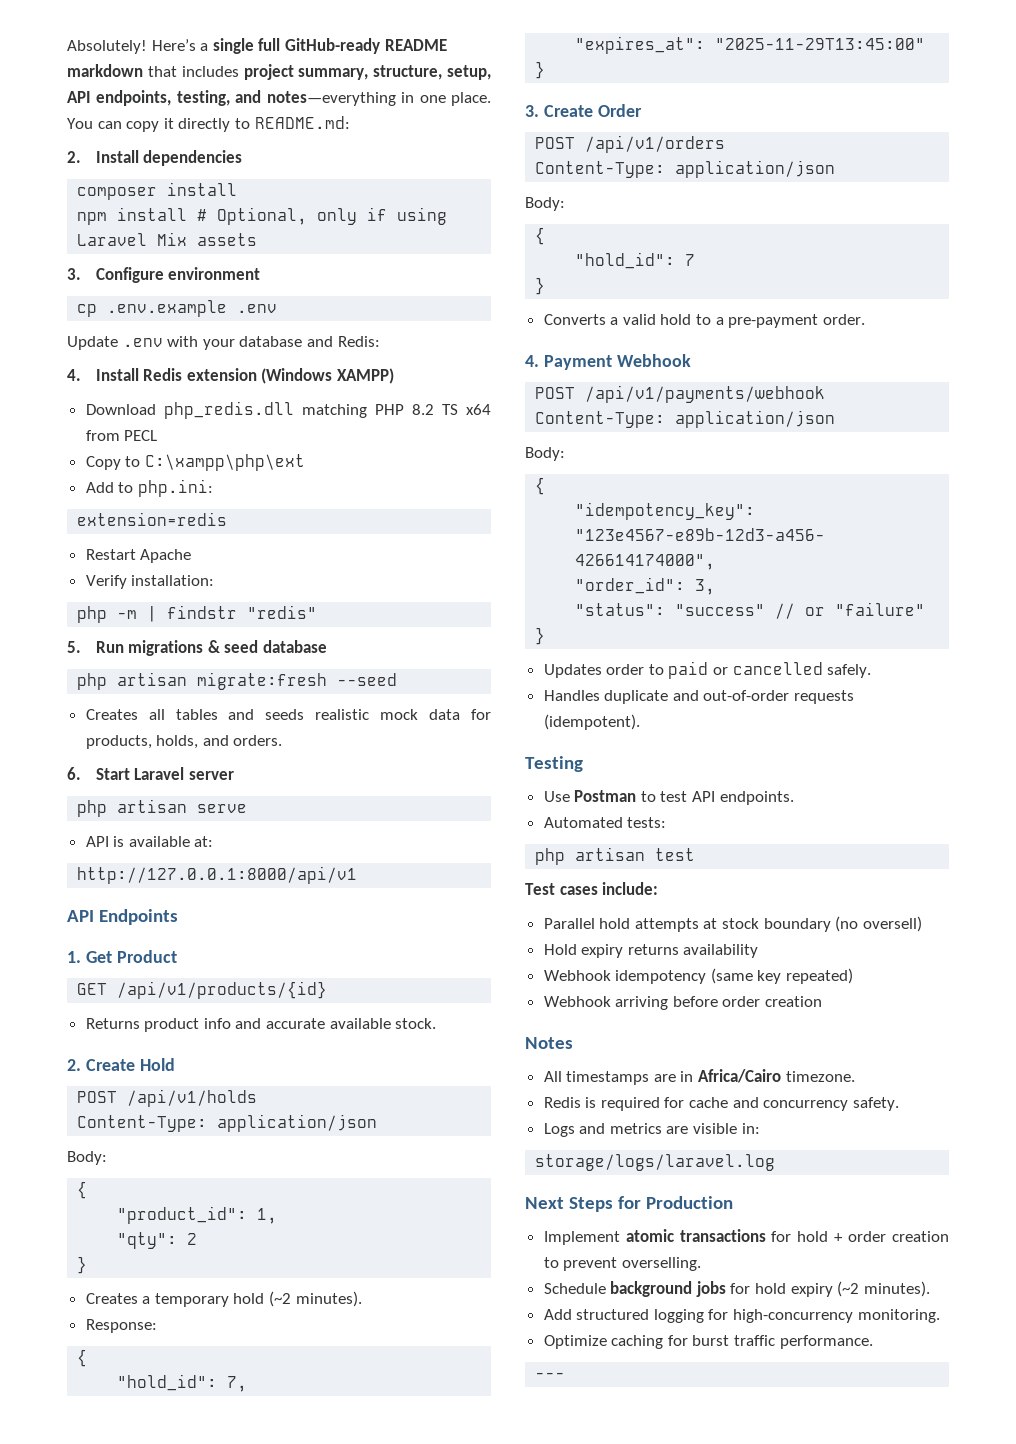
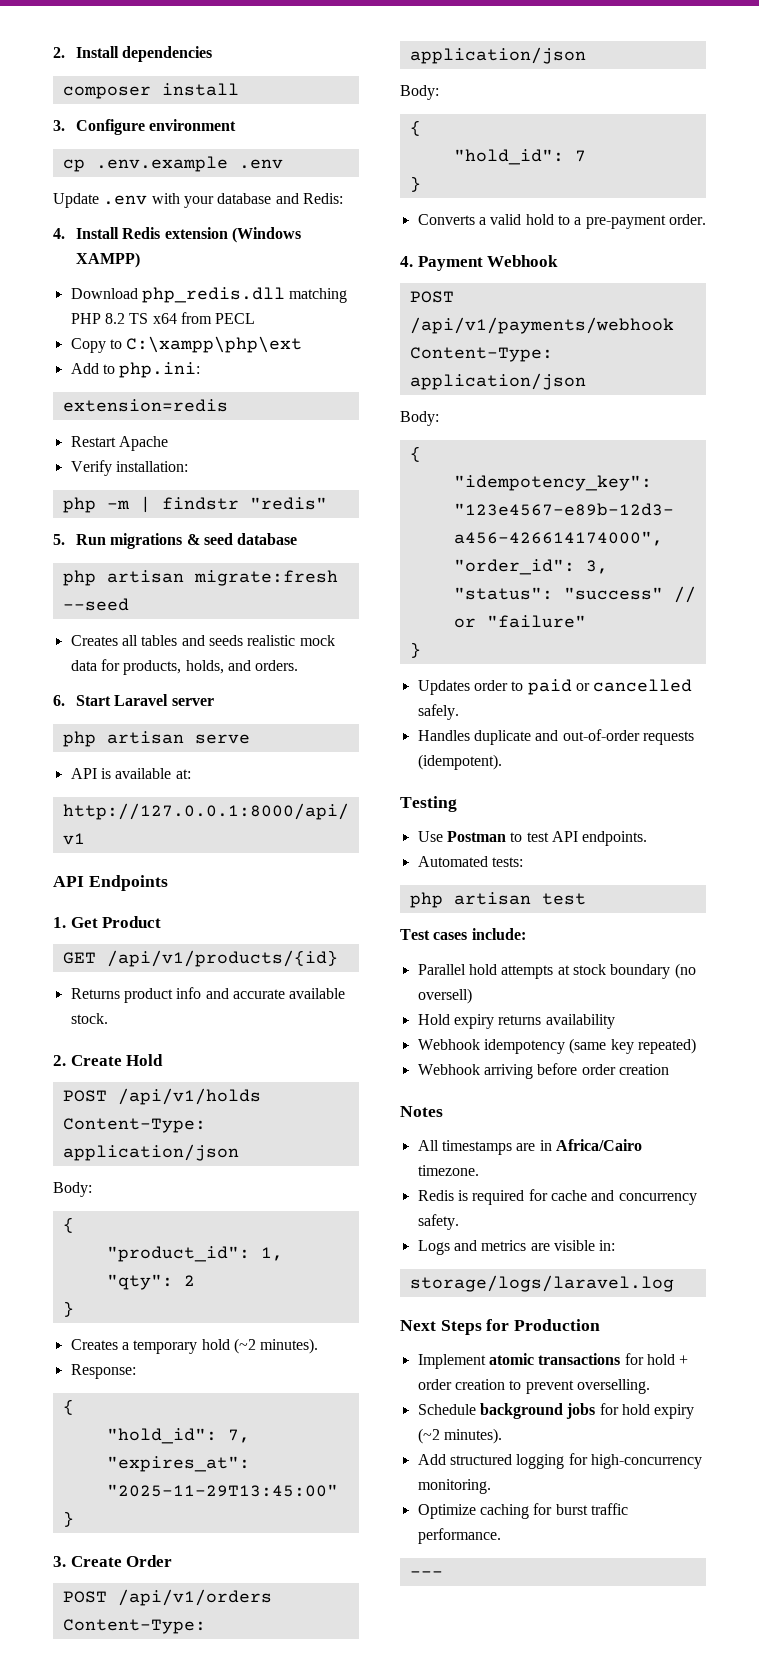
- Absolutely! Here’s a single full GitHub-ready README markdown that includes project summary, structure, setup, API endpoints, testing, and notes—everything in one place. You can copy it directly to README.md:
- npm install # Optional, only if using Laravel Mix assets

